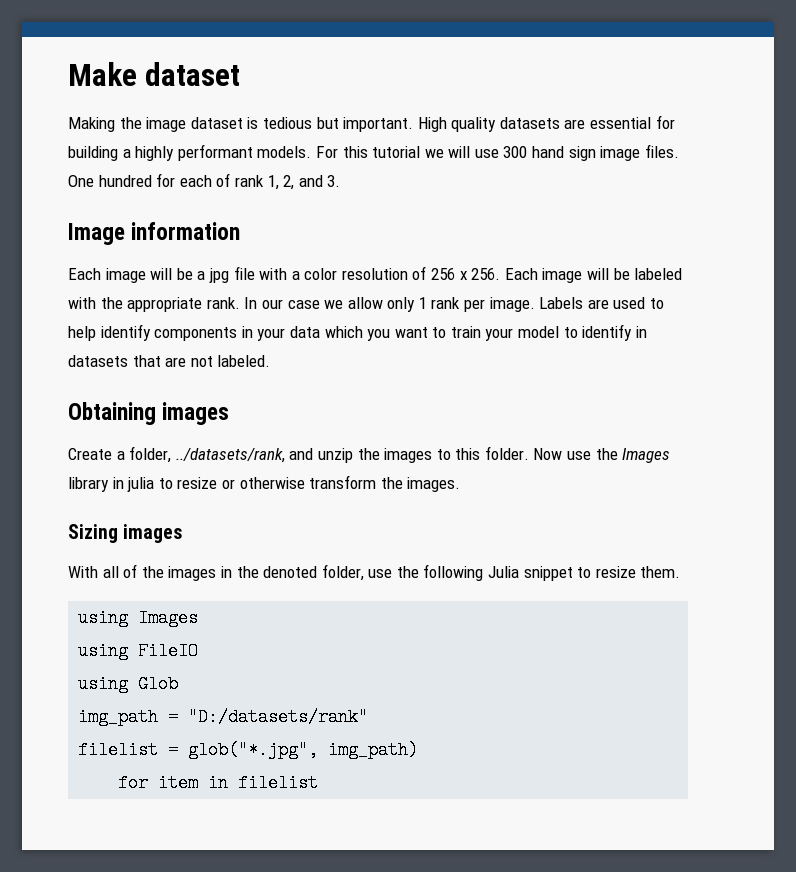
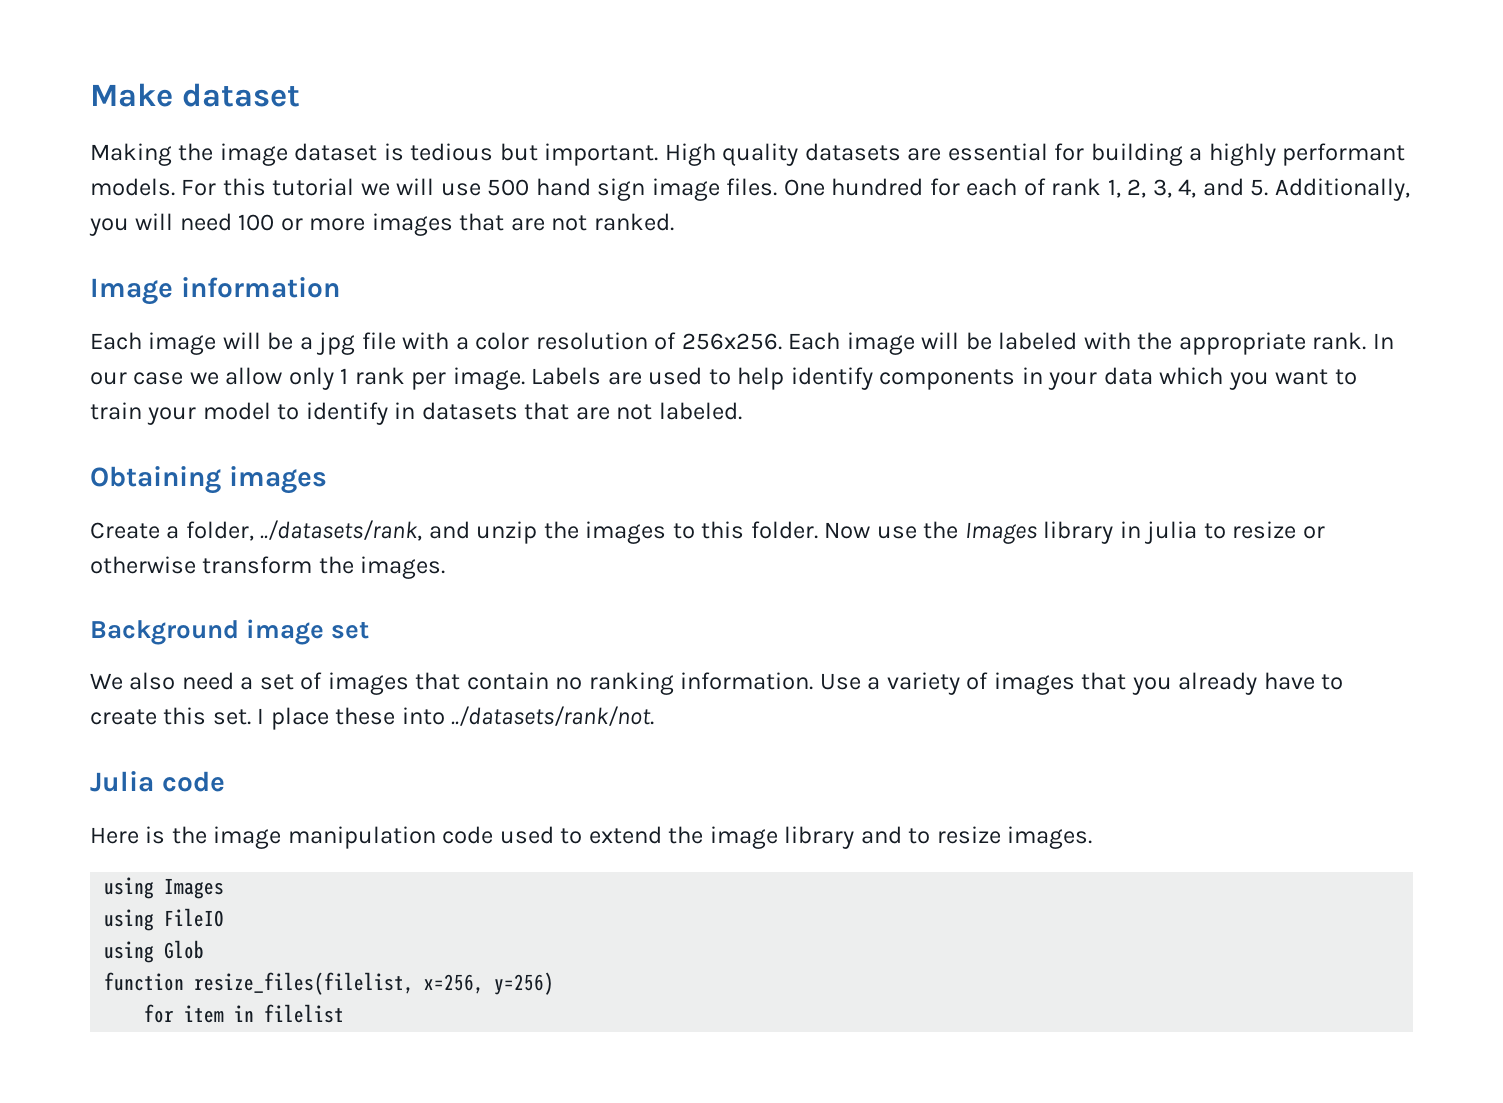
- For this tutorial we will use 300 hand sign image files.
+ For this tutorial we will use 500 hand sign image files.
- One hundred for each of rank 1, 2, and 3.
+ One hundred for each of rank 1, 2, 3, 4, and 5. Additionally, you will need 100 or more images that are not ranked.
- Each image will be a jpg file with a color resolution of 256 x 256. Each image will be labeled with the appropriate rank.
+ Each image will be a jpg file with a color resolution of 256x256. Each image will be labeled with the appropriate rank.
- Sizing images
- With all of the images in the denoted folder, use the following Julia snippet to resize them.
+ Background image set
+ We also need a set of images that contain no ranking information. Use a variety of images that you already have to create this set. I place these into ../datasets/rank/not.
+ Julia code
+ Here is the image manipulation code used to extend the image library and to resize images.
- img_path = "D:/datasets/rank"
- filelist = glob("*.jpg", img_path)
+ function resize_files(filelist, x=256, y=256)

